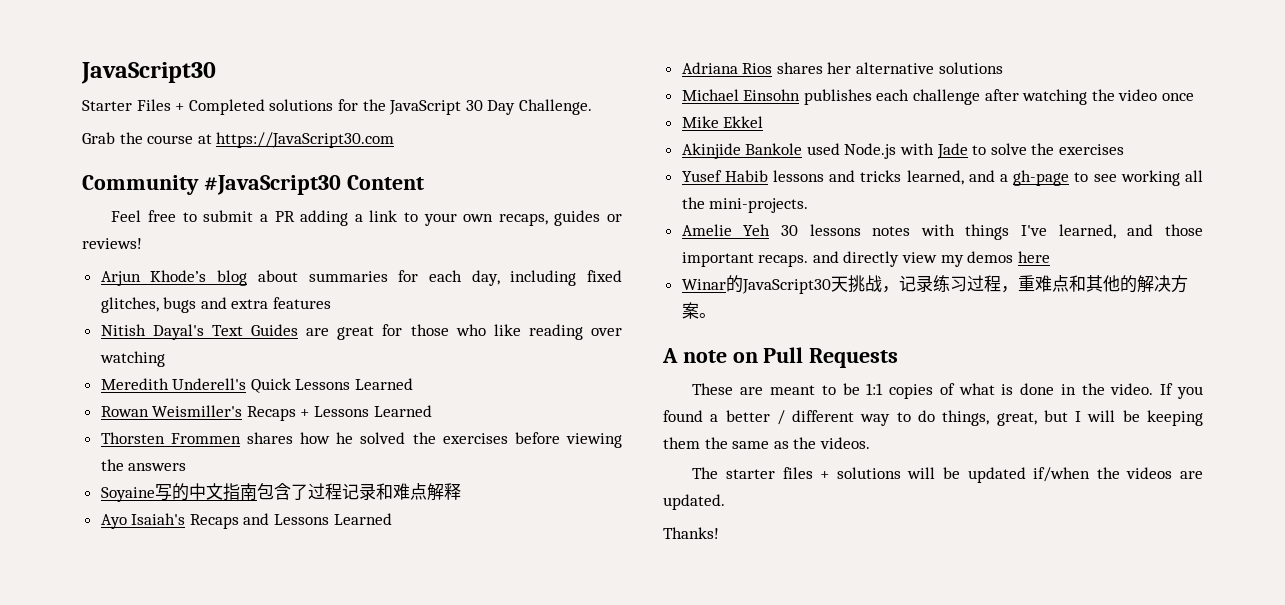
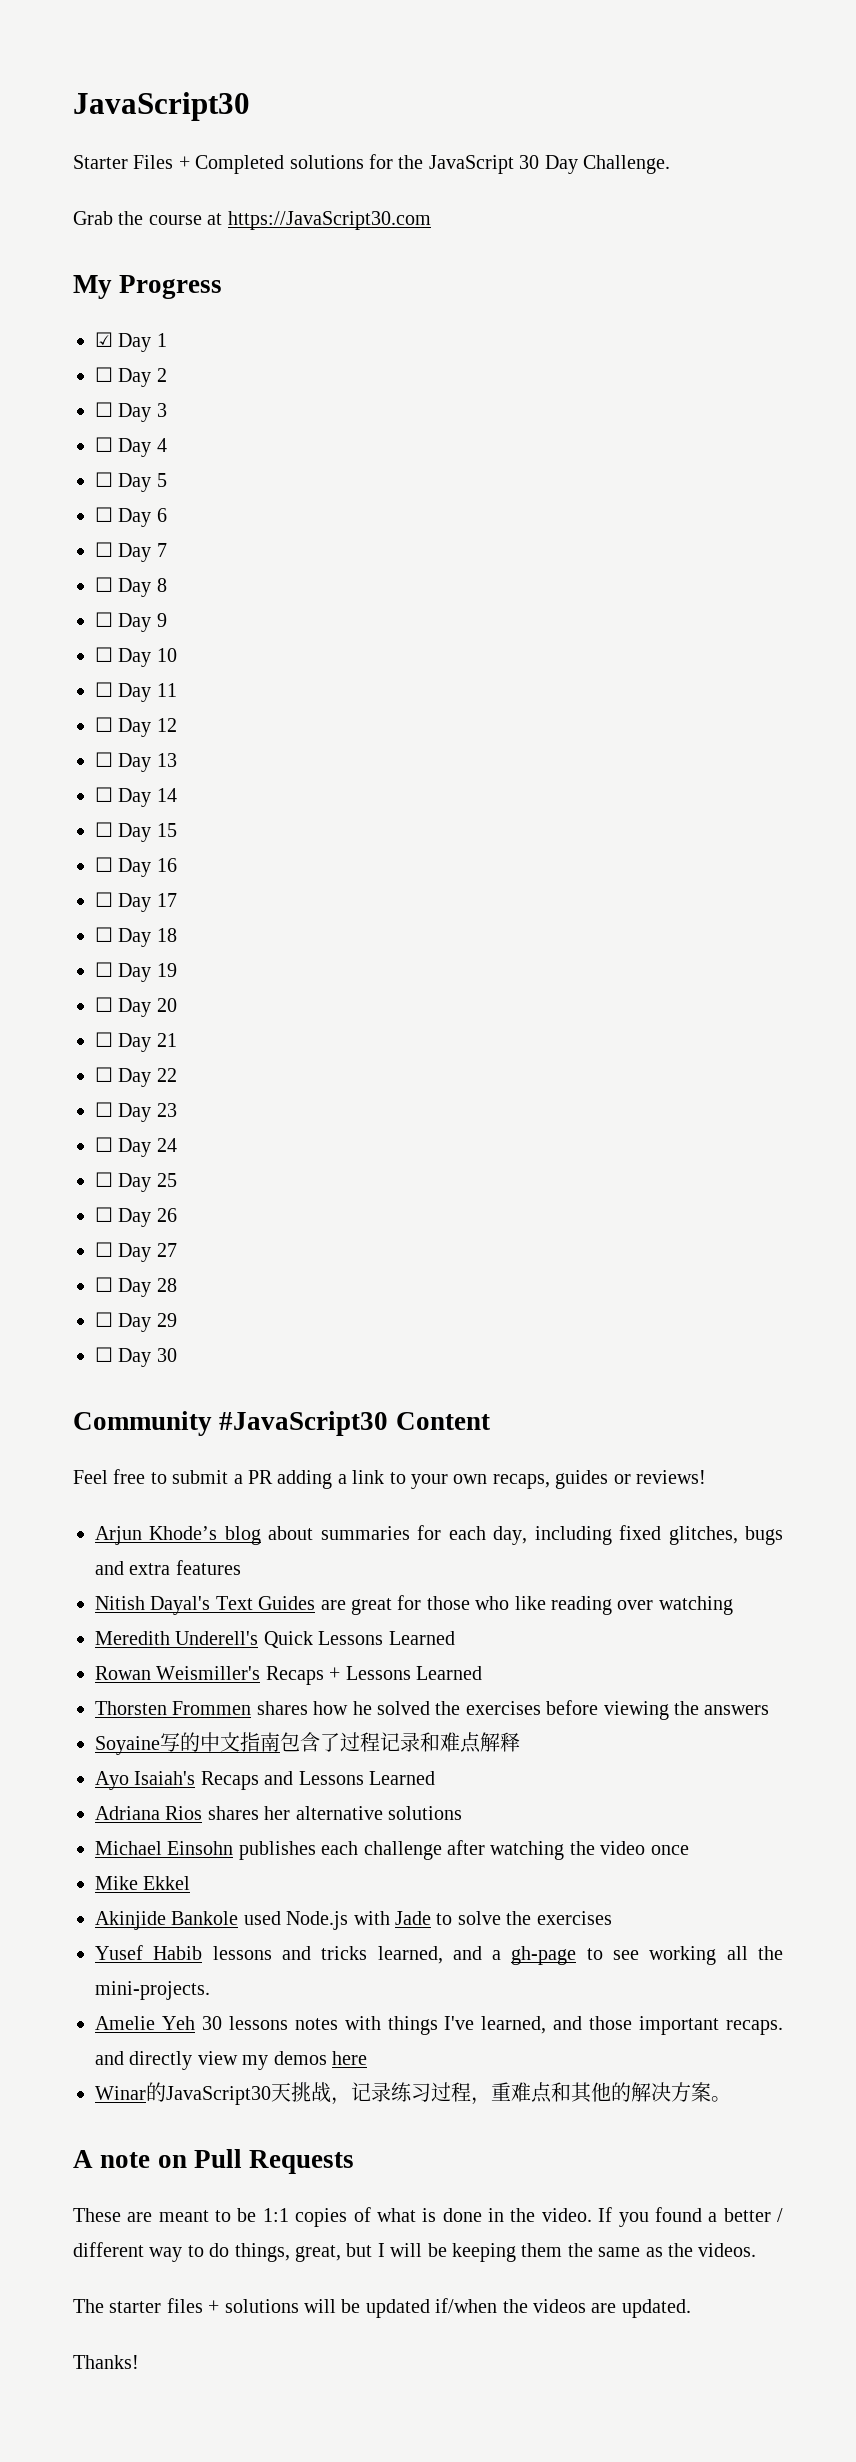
+ My Progress
+ ☑ Day 1
+ ☐ Day 2
+ ☐ Day 3
+ ☐ Day 4
+ ☐ Day 5
+ ☐ Day 6
+ ☐ Day 7
+ ☐ Day 8
+ ☐ Day 9
+ ☐ Day 10
+ ☐ Day 11
+ ☐ Day 12
+ ☐ Day 13
+ ☐ Day 14
+ ☐ Day 15
+ ☐ Day 16
+ ☐ Day 17
+ ☐ Day 18
+ ☐ Day 19
+ ☐ Day 20
+ ☐ Day 21
+ ☐ Day 22
+ ☐ Day 23
+ ☐ Day 24
+ ☐ Day 25
+ ☐ Day 26
+ ☐ Day 27
+ ☐ Day 28
+ ☐ Day 29
+ ☐ Day 30

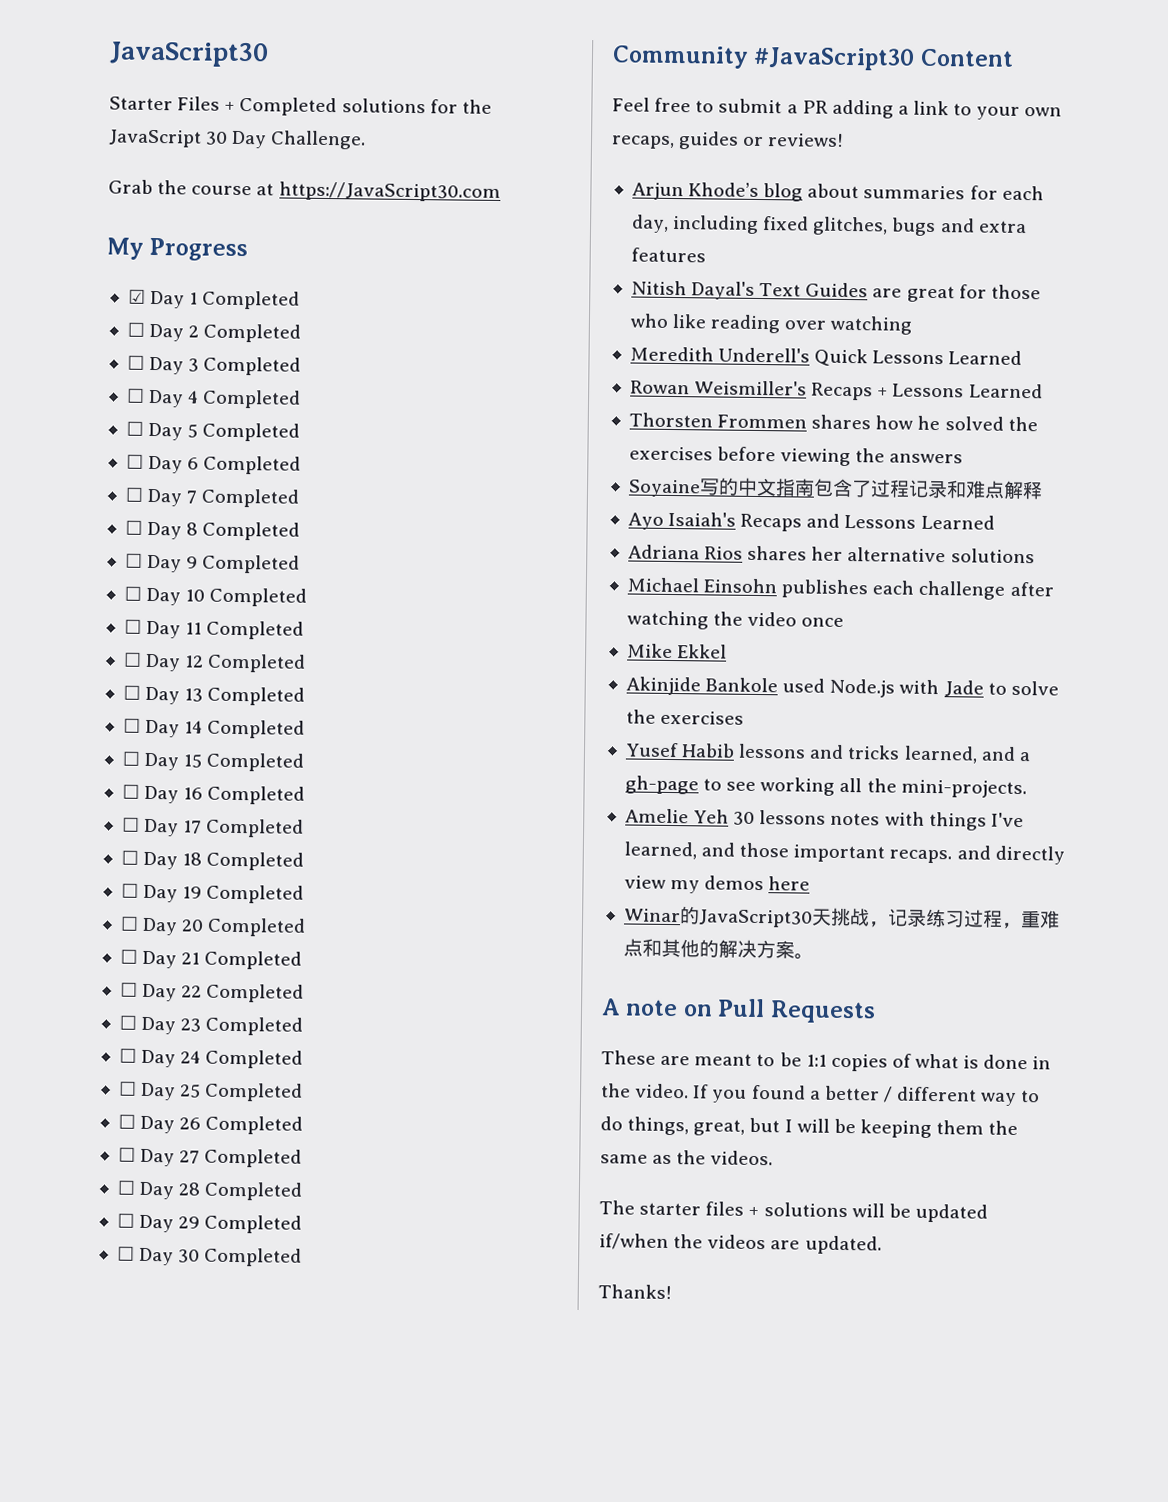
- ☑ Day 1
+ ☑ Day 1 Completed
- ☐ Day 2
+ ☐ Day 2 Completed
- ☐ Day 3
+ ☐ Day 3 Completed
- ☐ Day 4
+ ☐ Day 4 Completed
- ☐ Day 5
+ ☐ Day 5 Completed
- ☐ Day 6
+ ☐ Day 6 Completed
- ☐ Day 7
+ ☐ Day 7 Completed
- ☐ Day 8
+ ☐ Day 8 Completed
- ☐ Day 9
+ ☐ Day 9 Completed
- ☐ Day 10
+ ☐ Day 10 Completed
- ☐ Day 11
+ ☐ Day 11 Completed
- ☐ Day 12
+ ☐ Day 12 Completed
- ☐ Day 13
+ ☐ Day 13 Completed
- ☐ Day 14
+ ☐ Day 14 Completed
- ☐ Day 15
+ ☐ Day 15 Completed
- ☐ Day 16
+ ☐ Day 16 Completed
- ☐ Day 17
+ ☐ Day 17 Completed
- ☐ Day 18
+ ☐ Day 18 Completed
- ☐ Day 19
+ ☐ Day 19 Completed
- ☐ Day 20
+ ☐ Day 20 Completed
- ☐ Day 21
+ ☐ Day 21 Completed
- ☐ Day 22
+ ☐ Day 22 Completed
- ☐ Day 23
+ ☐ Day 23 Completed
- ☐ Day 24
+ ☐ Day 24 Completed
- ☐ Day 25
+ ☐ Day 25 Completed
- ☐ Day 26
+ ☐ Day 26 Completed
- ☐ Day 27
+ ☐ Day 27 Completed
- ☐ Day 28
+ ☐ Day 28 Completed
- ☐ Day 29
+ ☐ Day 29 Completed
- ☐ Day 30
+ ☐ Day 30 Completed

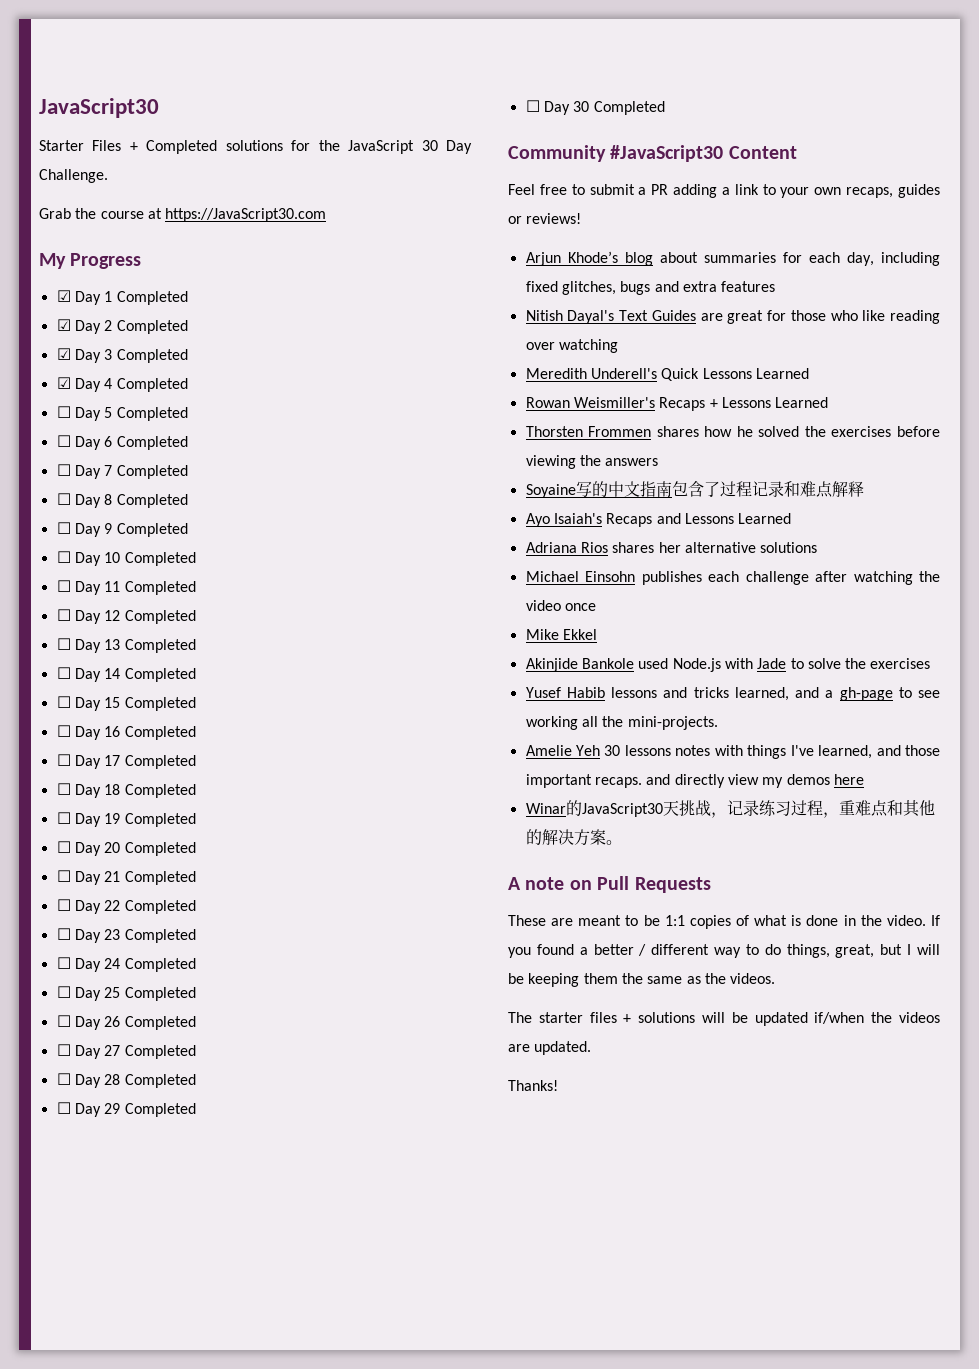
- ☐ Day 2 Completed
+ ☑ Day 2 Completed
- ☐ Day 3 Completed
+ ☑ Day 3 Completed
- ☐ Day 4 Completed
+ ☑ Day 4 Completed

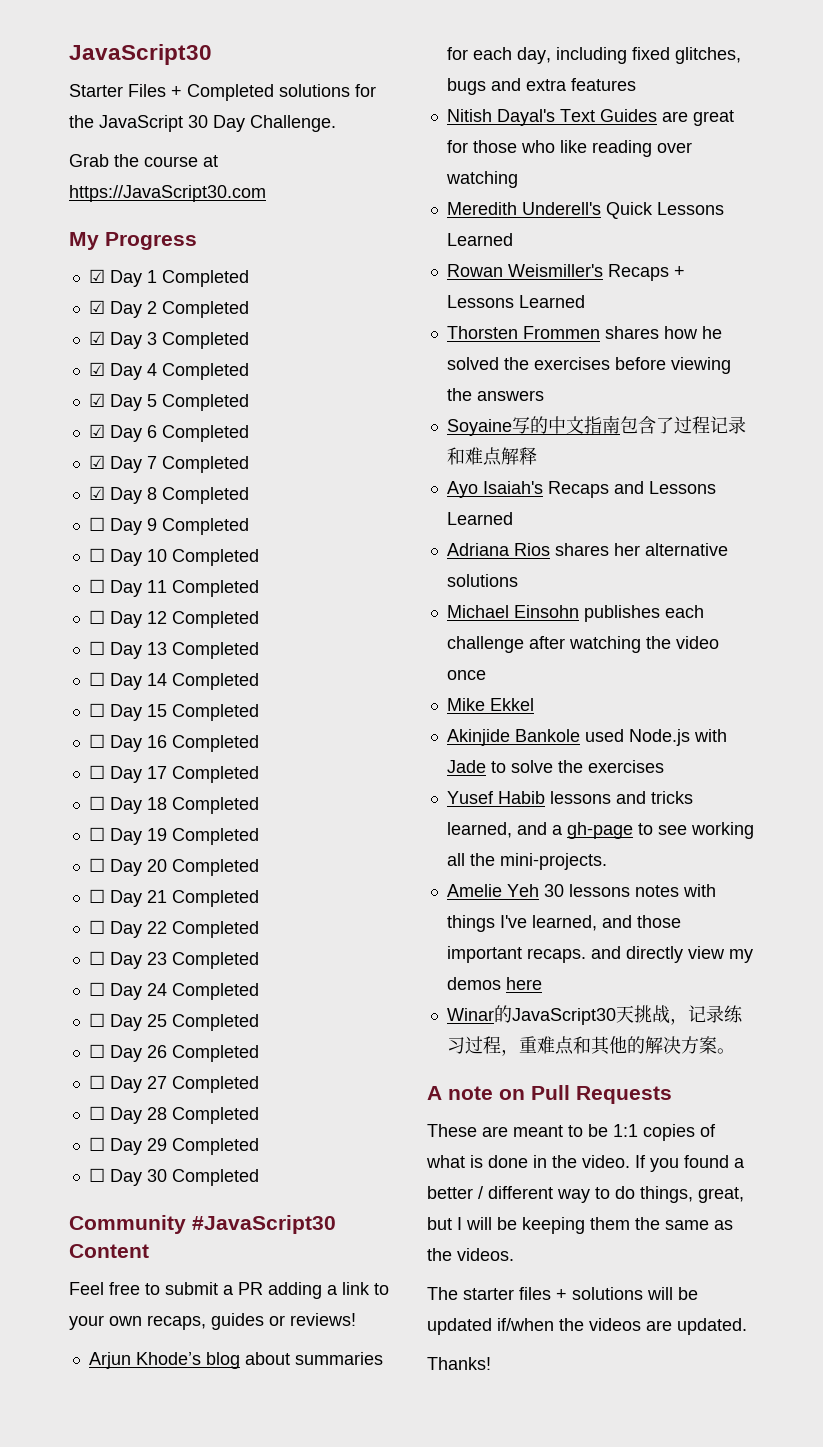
- ☐ Day 5 Completed
+ ☑ Day 5 Completed
- ☐ Day 6 Completed
+ ☑ Day 6 Completed
- ☐ Day 7 Completed
+ ☑ Day 7 Completed
- ☐ Day 8 Completed
+ ☑ Day 8 Completed

